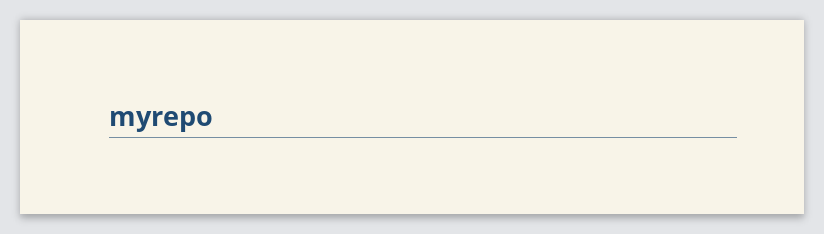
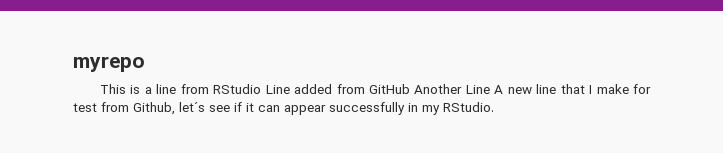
+ This is a line from RStudio Line added from GitHub Another Line A new line that I make for test from Github, let´s see if it can appear successfully in my RStudio.

